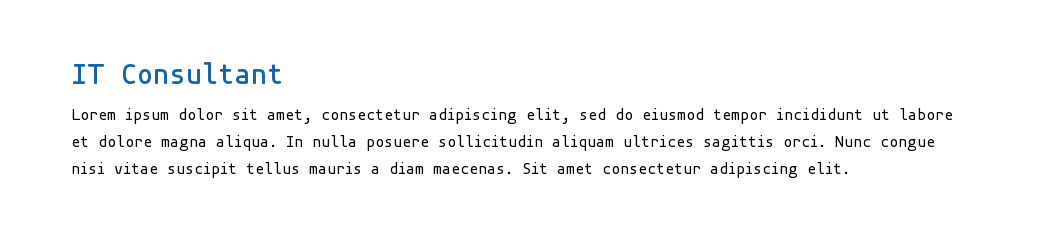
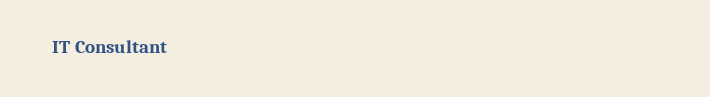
- Lorem ipsum dolor sit amet, consectetur adipiscing elit, sed do eiusmod tempor incididunt ut labore et dolore magna aliqua. In nulla posuere sollicitudin aliquam ultrices sagittis orci. Nunc congue nisi vitae suscipit tellus mauris a diam maecenas. Sit amet consectetur adipiscing elit.

